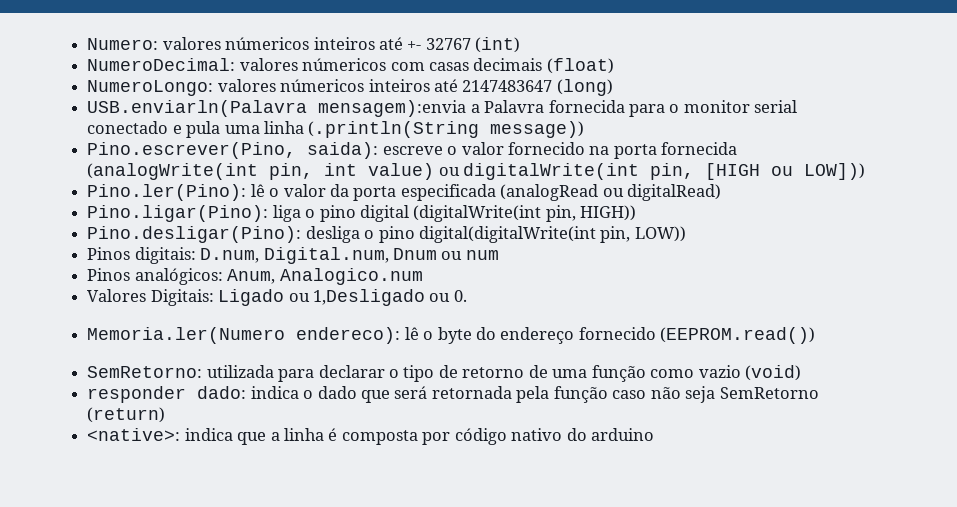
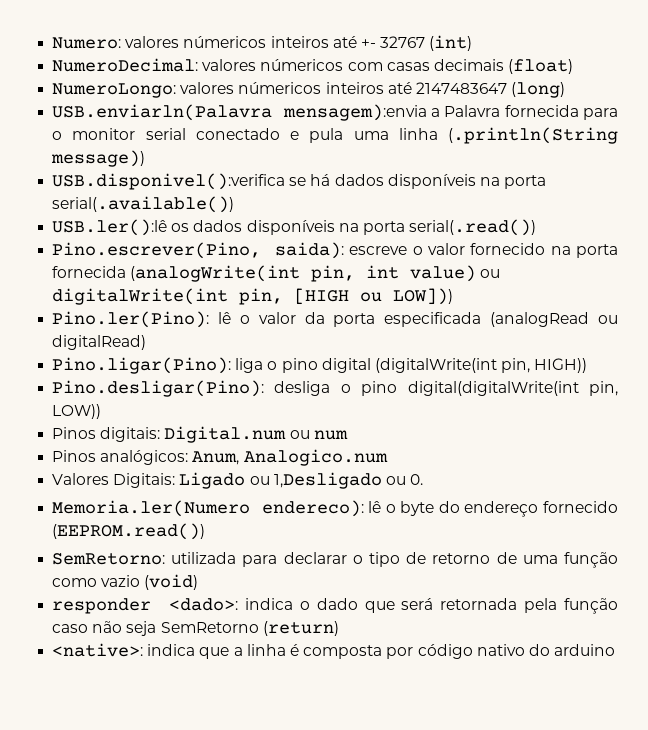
+ USB.disponivel():verifica se há dados disponíveis na porta serial(.available())
+ USB.ler():lê os dados disponíveis na porta serial(.read())
- Pinos digitais: D.num, Digital.num, Dnum ou num
+ Pinos digitais: Digital.num ou num
- responder dado: indica o dado que será retornada pela função caso não seja SemRetorno (return)
+ responder <dado>: indica o dado que será retornada pela função caso não seja SemRetorno (return)

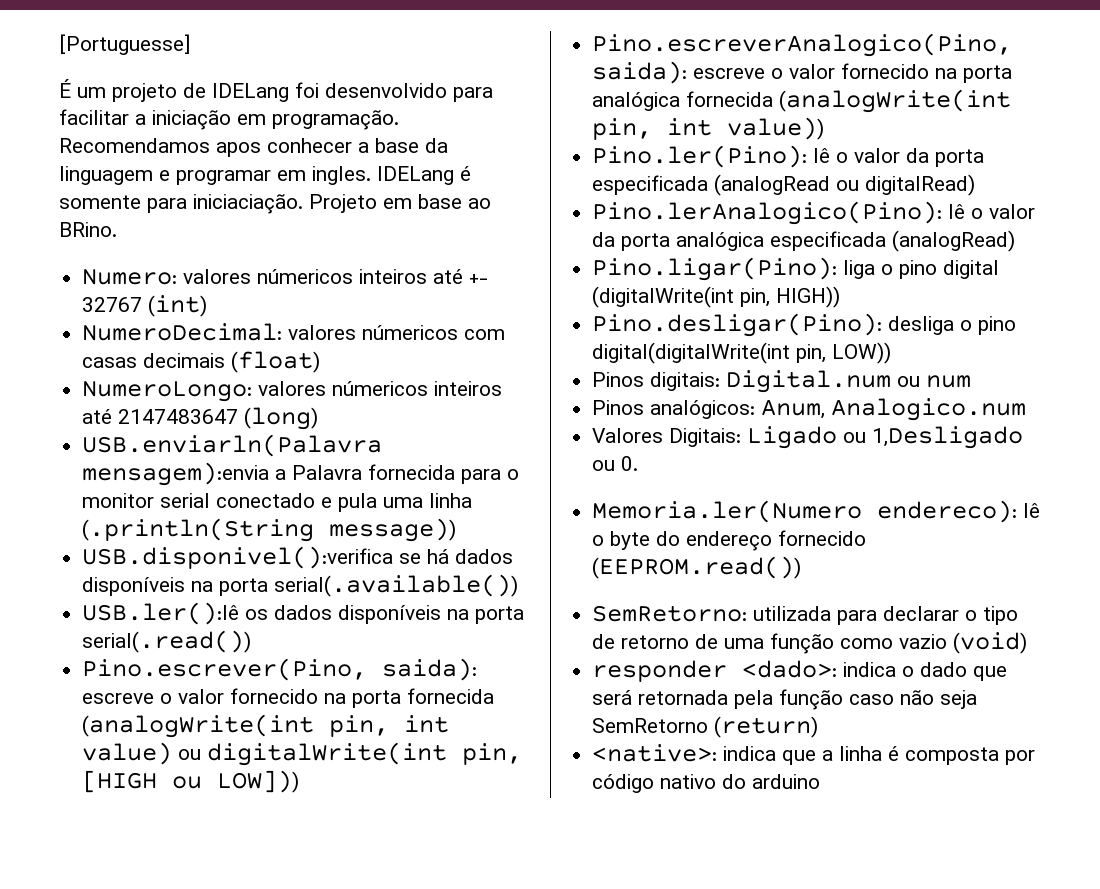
+ [Portuguesse]
+ É um projeto de IDELang foi desenvolvido para facilitar a iniciação em programação. Recomendamos apos conhecer a base da linguagem e programar em ingles. IDELang é somente para iniciaciação. Projeto em base ao BRino.
+ Pino.escreverAnalogico(Pino, saida): escreve o valor fornecido na porta analógica fornecida (analogWrite(int pin, int value))
+ Pino.lerAnalogico(Pino): lê o valor da porta analógica especificada (analogRead)

